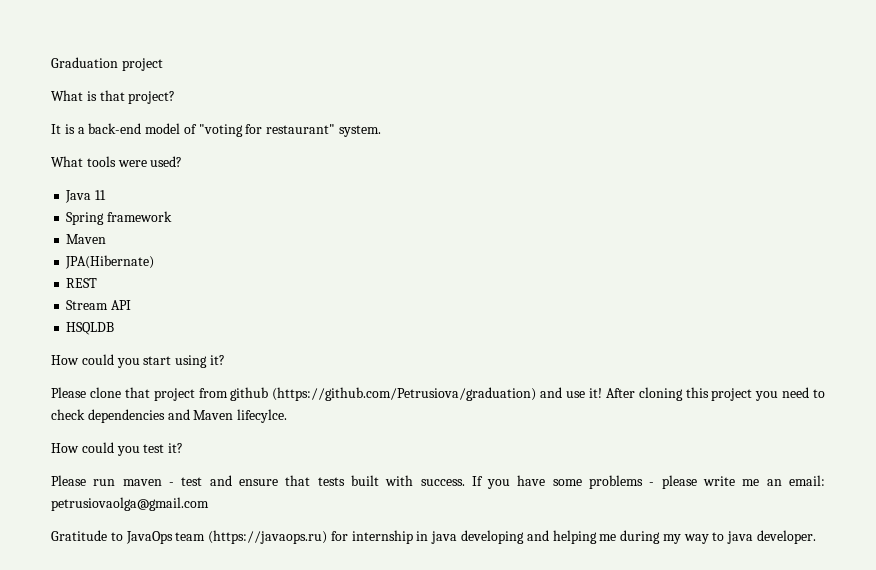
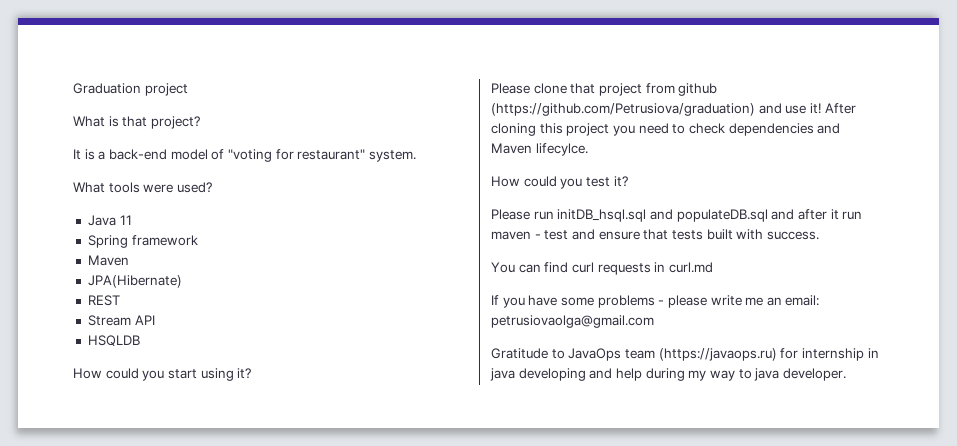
- Please run maven - test and ensure that tests built with success. If you have some problems - please write me an email: petrusiovaolga@gmail.com
+ Please run initDB_hsql.sql and populateDB.sql and after it run maven - test and ensure that tests built with success.
+ You can find curl requests in curl.md
+ If you have some problems - please write me an email: petrusiovaolga@gmail.com
- Gratitude to JavaOps team (https://javaops.ru) for internship in java developing and helping me during my way to java developer.
+ Gratitude to JavaOps team (https://javaops.ru) for internship in java developing and help during my way to java developer.

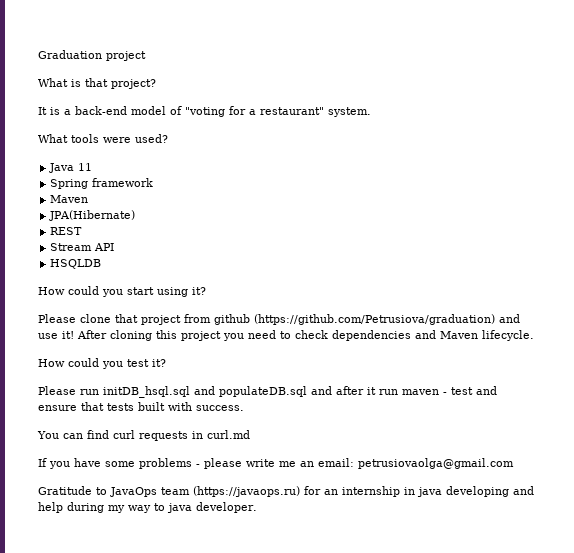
- It is a back-end model of "voting for restaurant" system.
+ It is a back-end model of "voting for a restaurant" system.
- After cloning this project you need to check dependencies and Maven lifecylce.
+ After cloning this project you need to check dependencies and Maven lifecycle.
- Gratitude to JavaOps team (https://javaops.ru) for internship in java developing and help during my way to java developer.
+ Gratitude to JavaOps team (https://javaops.ru) for an internship in java developing and help during my way to java developer.

